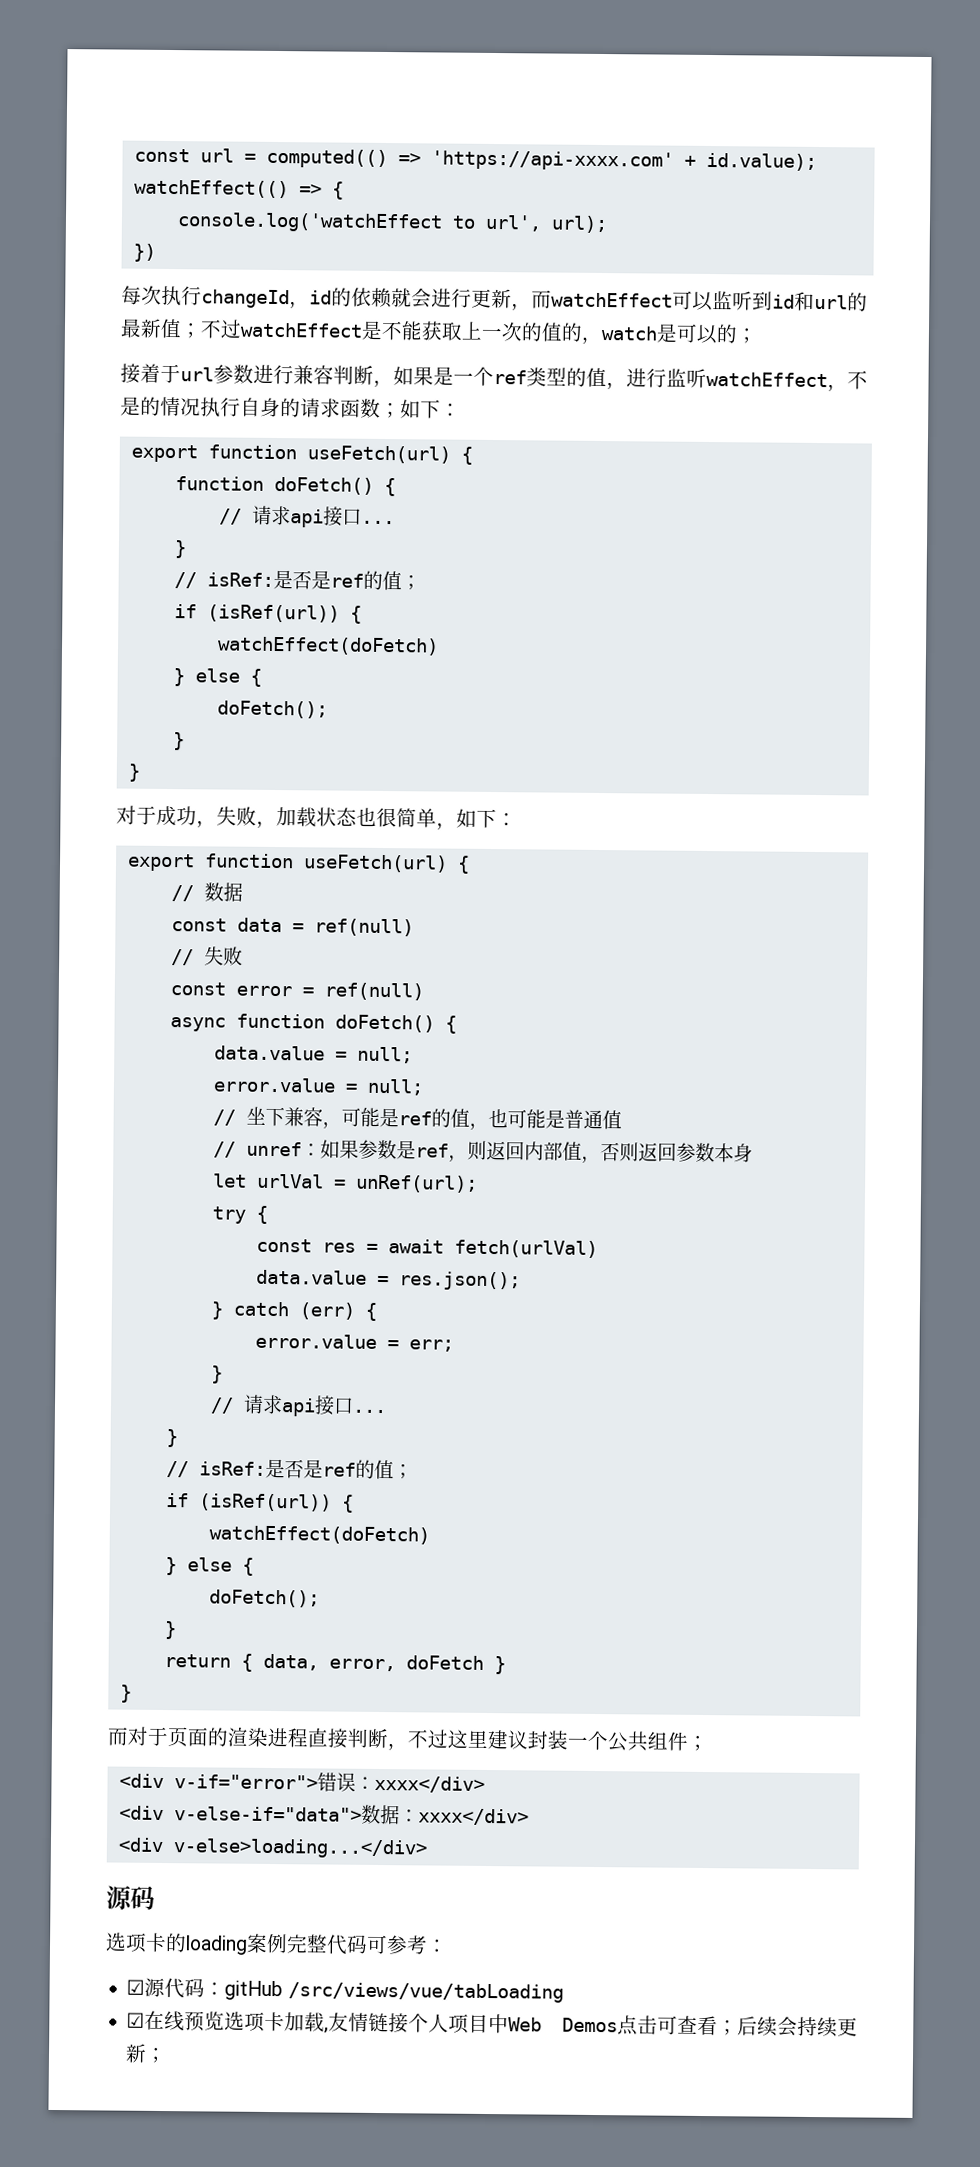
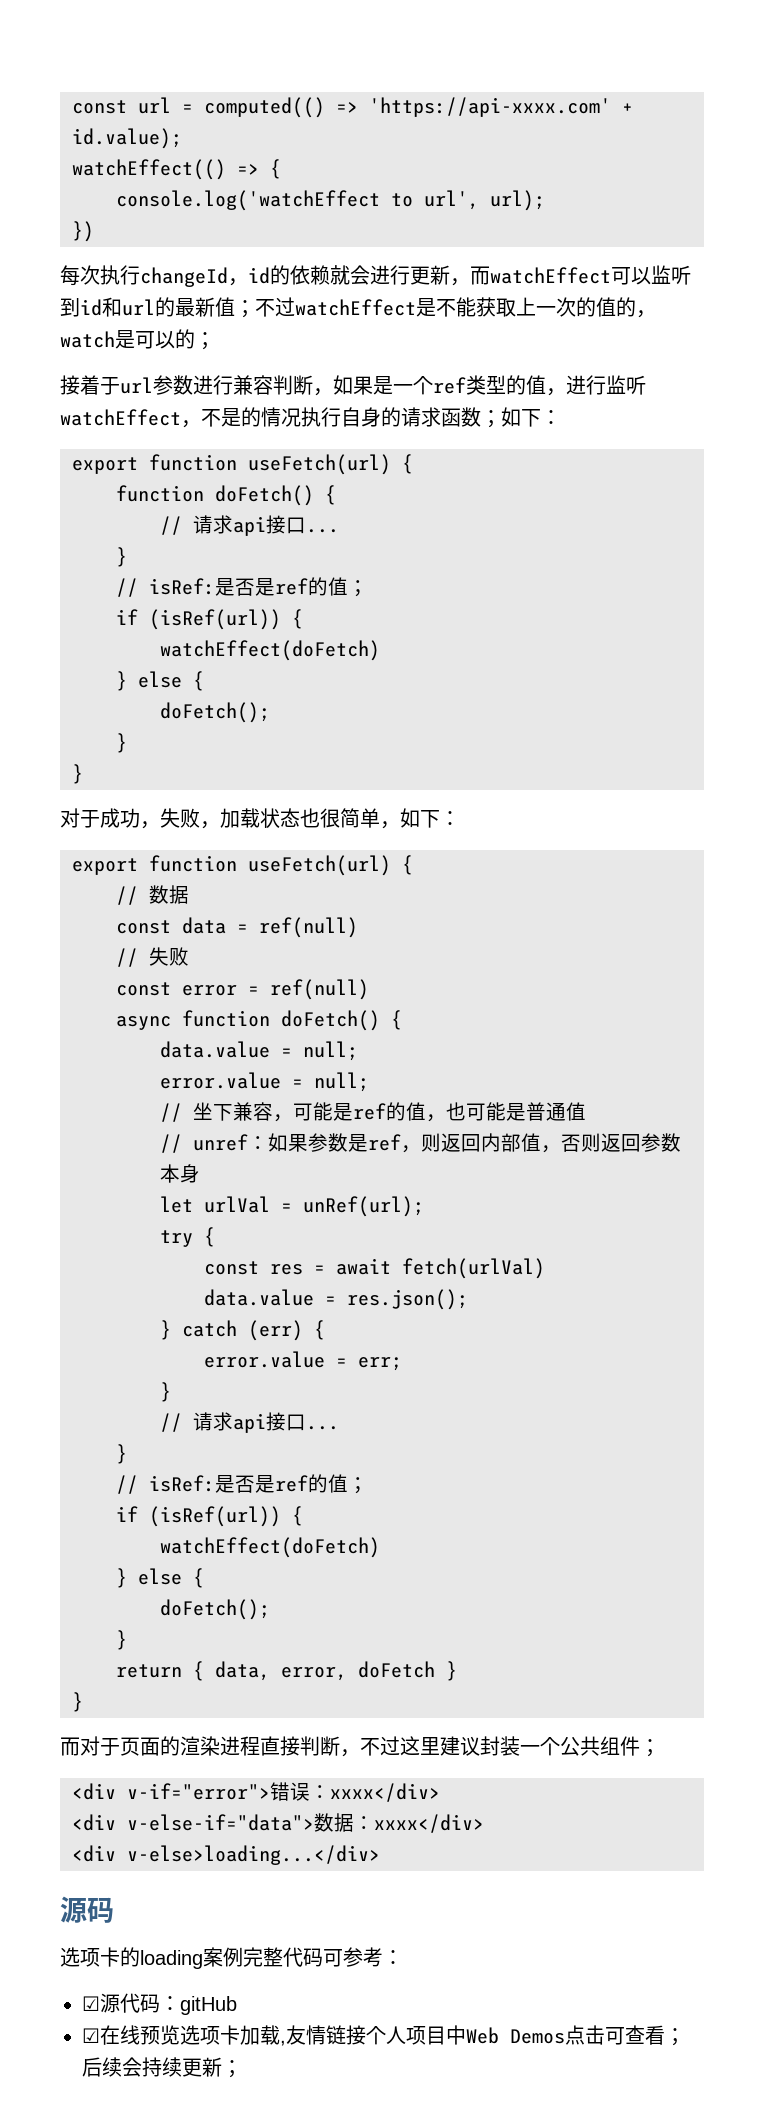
- ☑源代码：gitHub /src/views/vue/tabLoading
+ ☑源代码：gitHub

